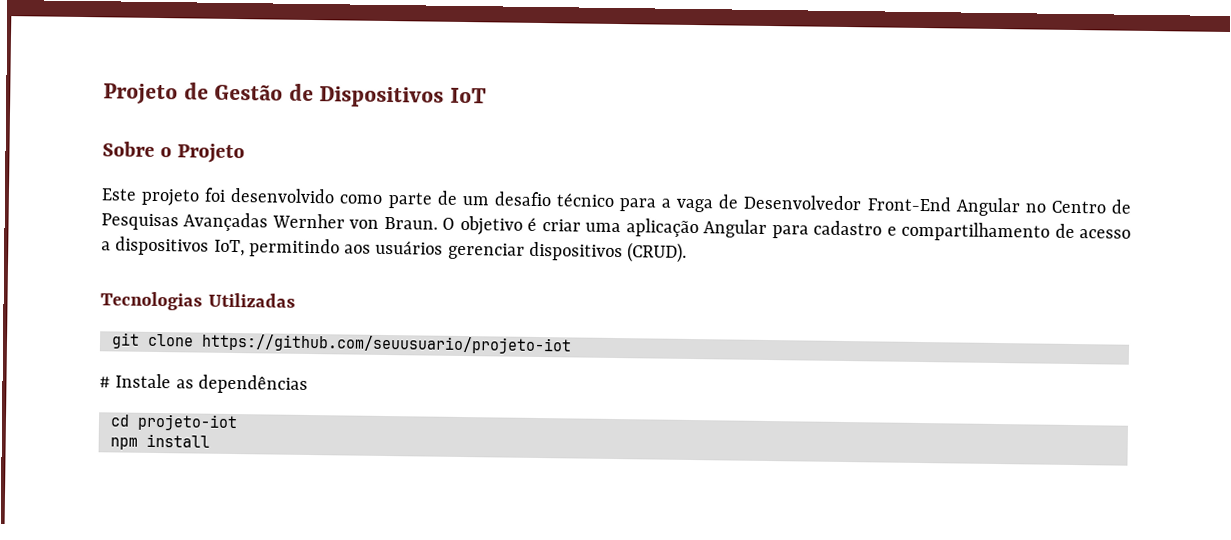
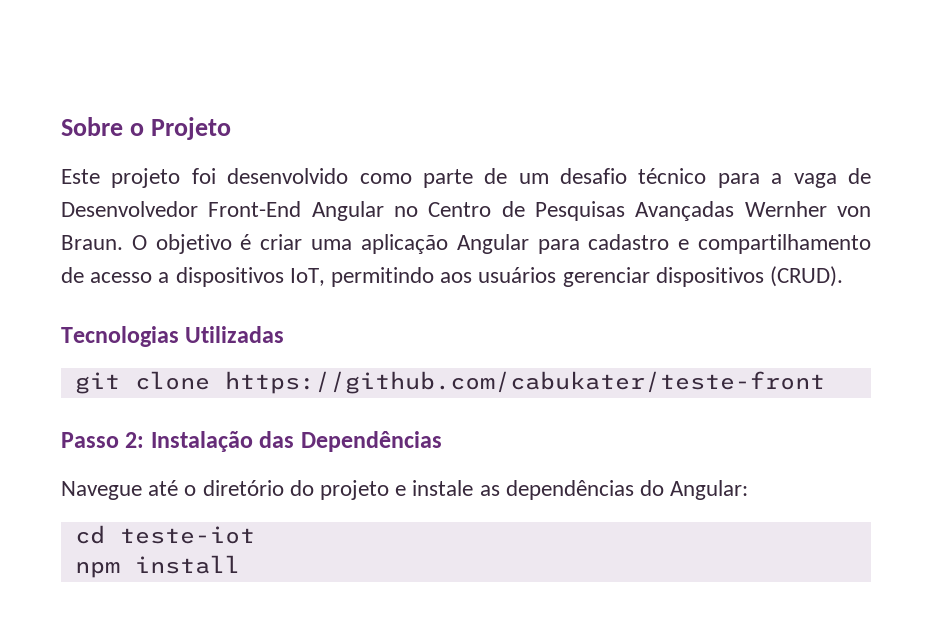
- Projeto de Gestão de Dispositivos IoT
- git clone https://github.com/seuusuario/projeto-iot
- # Instale as dependências
+ git clone https://github.com/cabukater/teste-front
+ Passo 2: Instalação das Dependências
+ Navegue até o diretório do projeto e instale as dependências do Angular:
- cd projeto-iot
+ cd teste-iot

